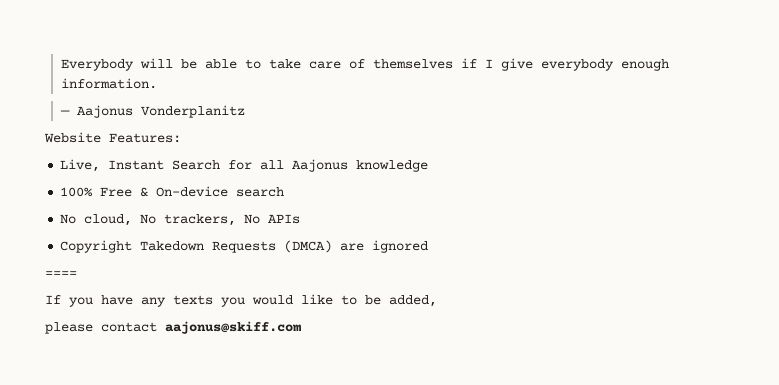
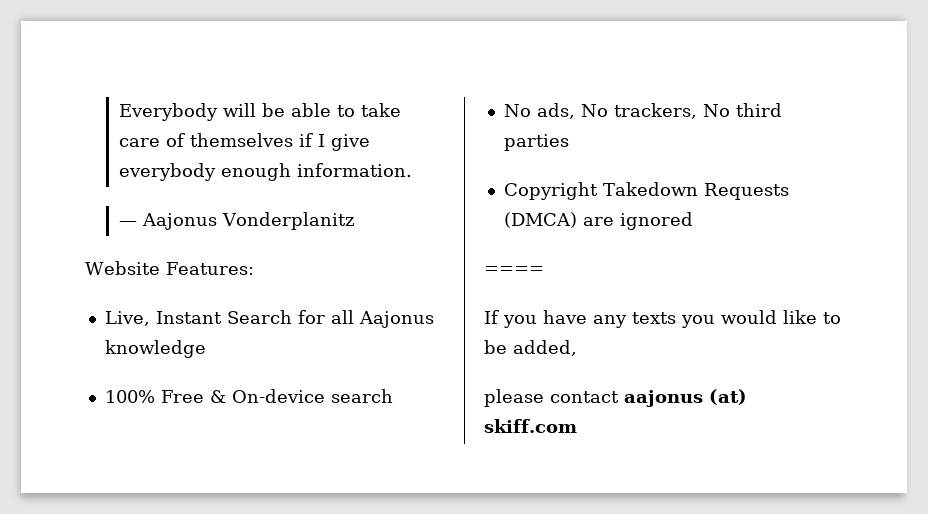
- No cloud, No trackers, No APIs
+ No ads, No trackers, No third parties
- please contact aajonus@skiff.com
+ please contact aajonus (at) skiff.com

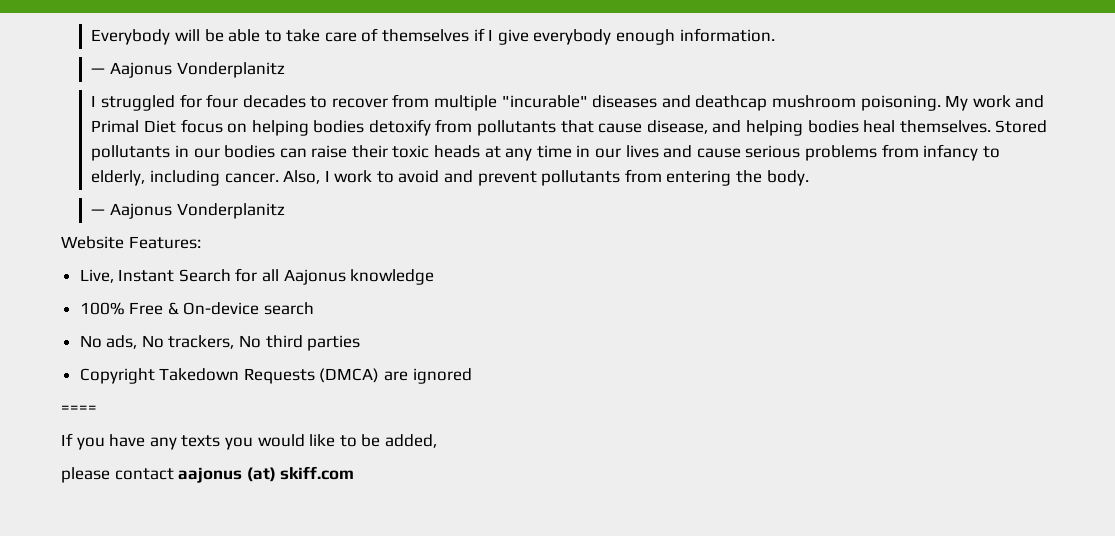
+ I struggled for four decades to recover from multiple "incurable" diseases and deathcap mushroom poisoning. My work and Primal Diet focus on helping bodies detoxify from pollutants that cause disease, and helping bodies heal themselves. Stored pollutants in our bodies can raise their toxic heads at any time in our lives and cause serious problems from infancy to elderly, including cancer. Also, I work to avoid and prevent pollutants from entering the body.
+ — Aajonus Vonderplanitz

